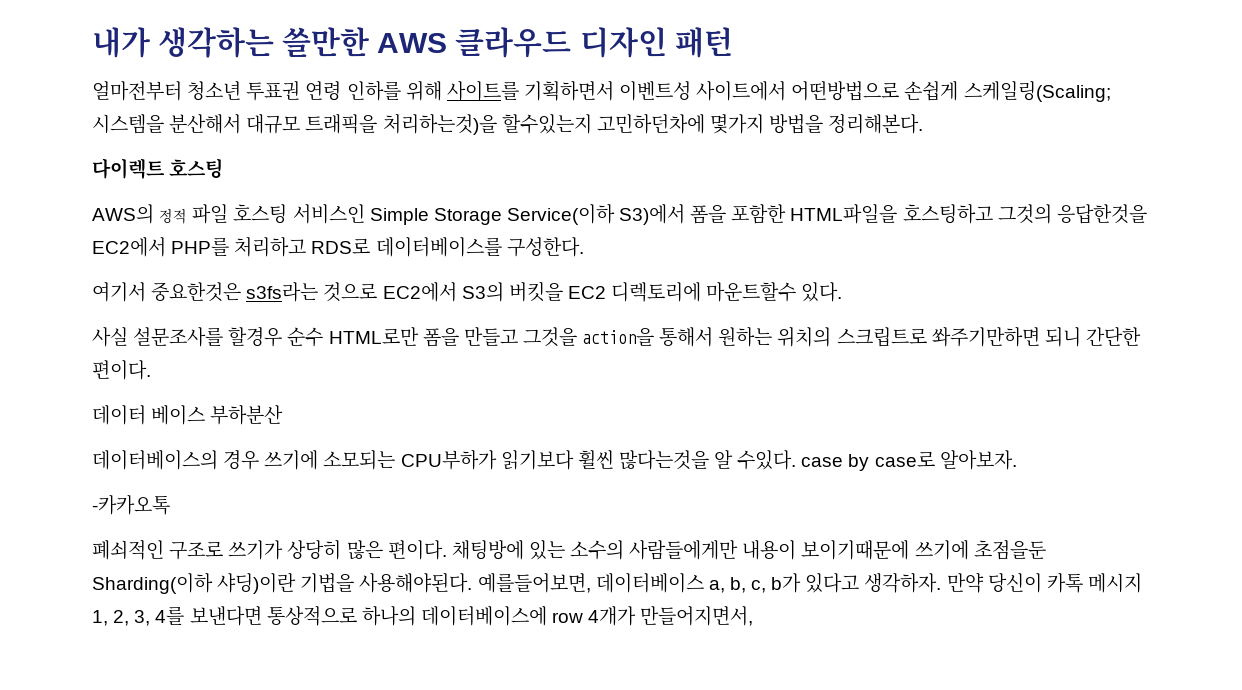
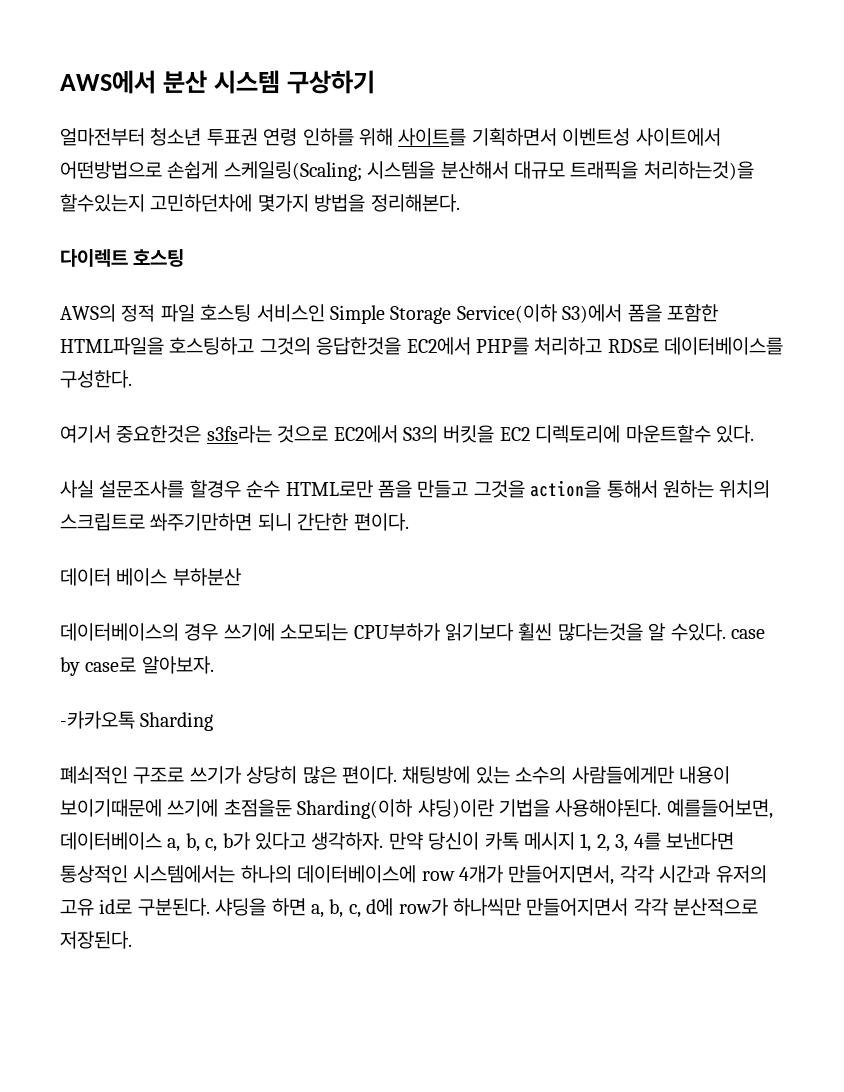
- 내가 생각하는 쓸만한 AWS 클라우드 디자인 패턴
+ AWS에서 분산 시스템 구상하기
- -카카오톡
+ -카카오톡 Sharding
- 만약 당신이 카톡 메시지 1, 2, 3, 4를 보낸다면 통상적으로 하나의 데이터베이스에 row 4개가 만들어지면서,
+ 만약 당신이 카톡 메시지 1, 2, 3, 4를 보낸다면 통상적인 시스템에서는 하나의 데이터베이스에 row 4개가 만들어지면서, 각각 시간과 유저의 고유 id로 구분된다. 샤딩을 하면 a, b, c, d에 row가 하나씩만 만들어지면서 각각 분산적으로 저장된다.

